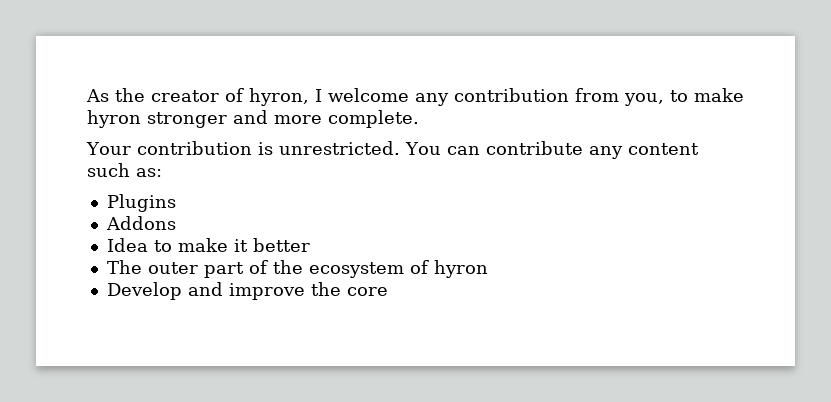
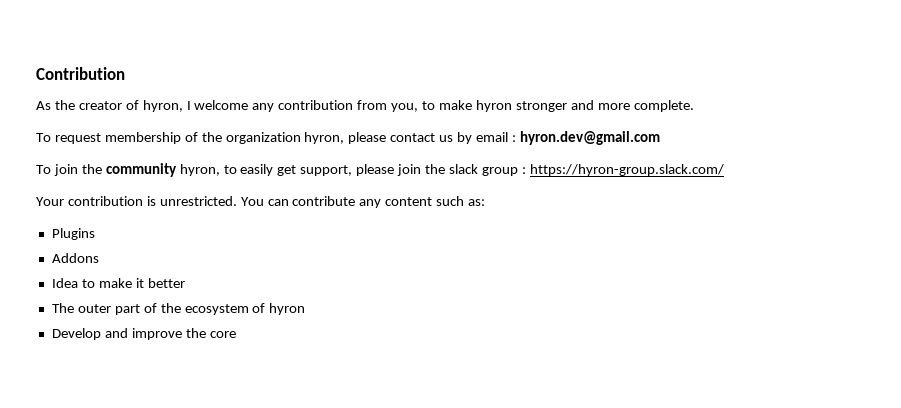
+ Contribution
+ To request membership of the organization hyron, please contact us by email : hyron.dev@gmail.com
+ To join the community hyron, to easily get support, please join the slack group : https://hyron-group.slack.com/

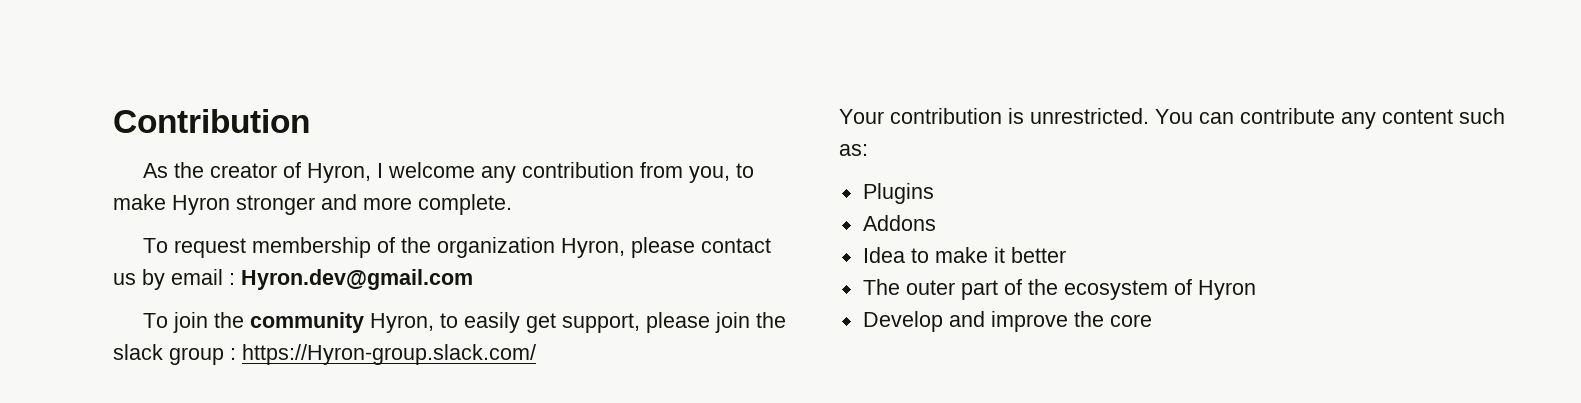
- As the creator of hyron, I welcome any contribution from you, to make hyron stronger and more complete.
+ As the creator of Hyron, I welcome any contribution from you, to make Hyron stronger and more complete.
- To request membership of the organization hyron, please contact us by email : hyron.dev@gmail.com
+ To request membership of the organization Hyron, please contact us by email : Hyron.dev@gmail.com
- To join the community hyron, to easily get support, please join the slack group : https://hyron-group.slack.com/
+ To join the community Hyron, to easily get support, please join the slack group : https://Hyron-group.slack.com/
- The outer part of the ecosystem of hyron
+ The outer part of the ecosystem of Hyron

